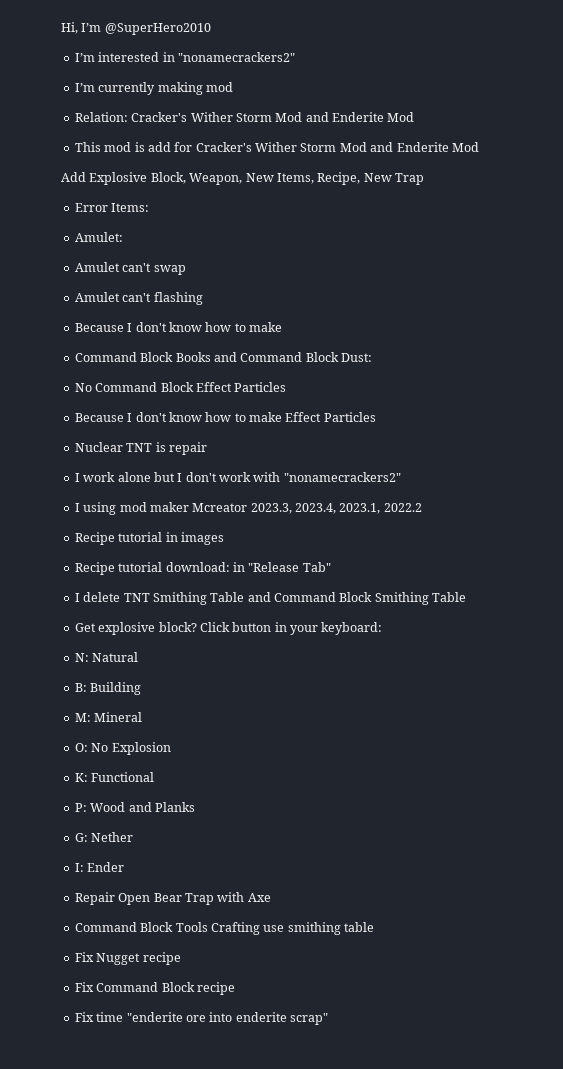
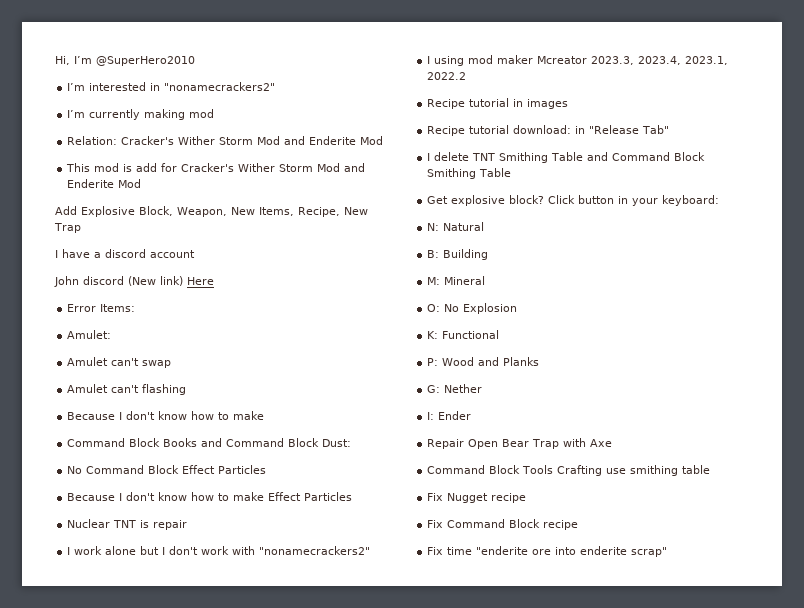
+ I have a discord account
+ John discord (New link) Here

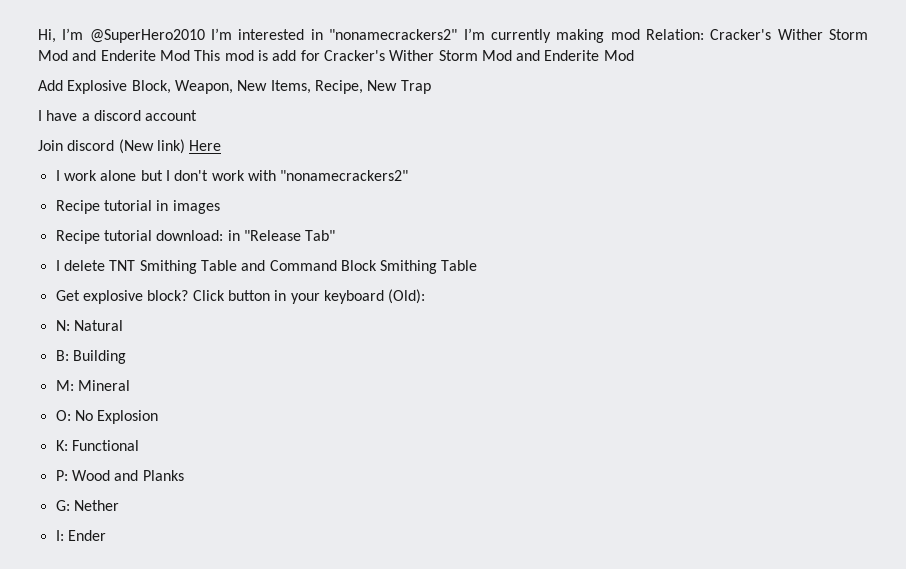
- Hi, I’m @SuperHero2010
- I’m interested in "nonamecrackers2"
- I’m currently making mod
- Relation: Cracker's Wither Storm Mod and Enderite Mod
- This mod is add for Cracker's Wither Storm Mod and Enderite Mod
+ Hi, I’m @SuperHero2010 I’m interested in "nonamecrackers2" I’m currently making mod Relation: Cracker's Wither Storm Mod and Enderite Mod This mod is add for Cracker's Wither Storm Mod and Enderite Mod
- John discord (New link) Here
+ Join discord (New link) Here
- Error Items:
- Amulet:
- Amulet can't swap
- Amulet can't flashing
- Because I don't know how to make
- Command Block Books and Command Block Dust:
- No Command Block Effect Particles
- Because I don't know how to make Effect Particles
- Nuclear TNT is repair
- I using mod maker Mcreator 2023.3, 2023.4, 2023.1, 2022.2
- Click button in your keyboard:
+ Click button in your keyboard (Old):
- Repair Open Bear Trap with Axe
- Command Block Tools Crafting use smithing table
- Fix Nugget recipe
- Fix Command Block recipe
- Fix time "enderite ore into enderite scrap"

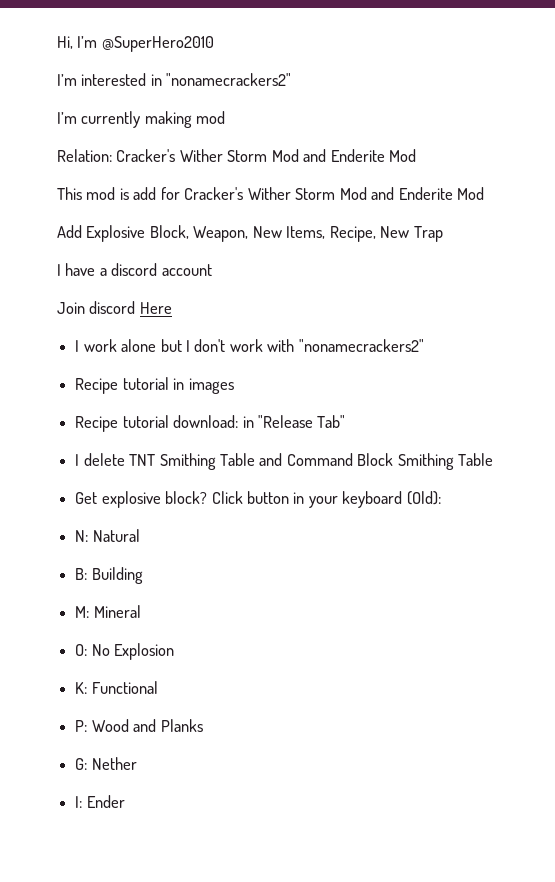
- Hi, I’m @SuperHero2010 I’m interested in "nonamecrackers2" I’m currently making mod Relation: Cracker's Wither Storm Mod and Enderite Mod This mod is add for Cracker's Wither Storm Mod and Enderite Mod
+ Hi, I’m @SuperHero2010
+ I’m interested in "nonamecrackers2"
+ I’m currently making mod
+ Relation: Cracker's Wither Storm Mod and Enderite Mod
+ This mod is add for Cracker's Wither Storm Mod and Enderite Mod
- Join discord (New link) Here
+ Join discord Here

